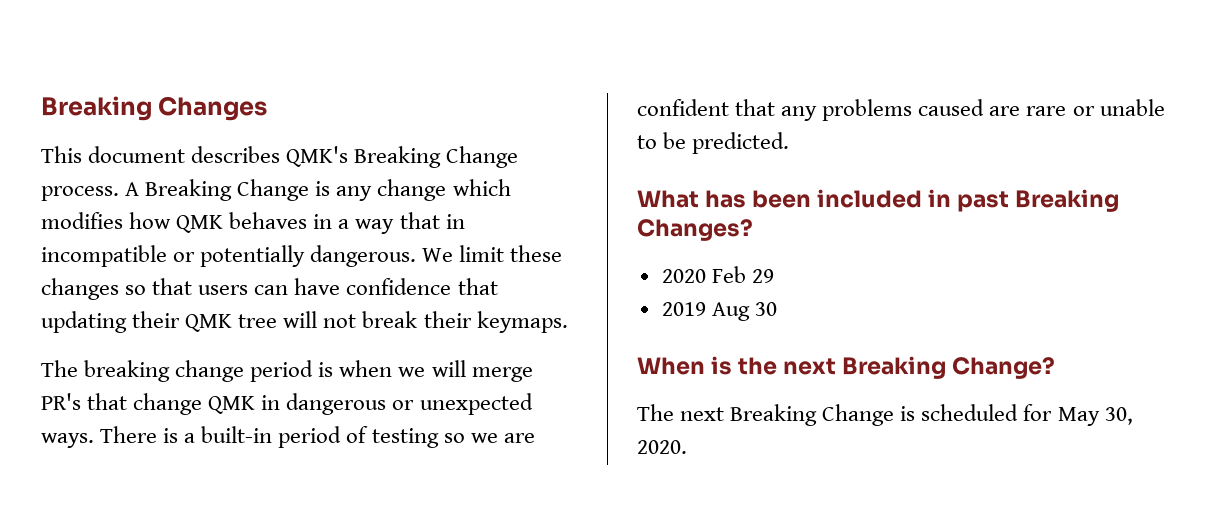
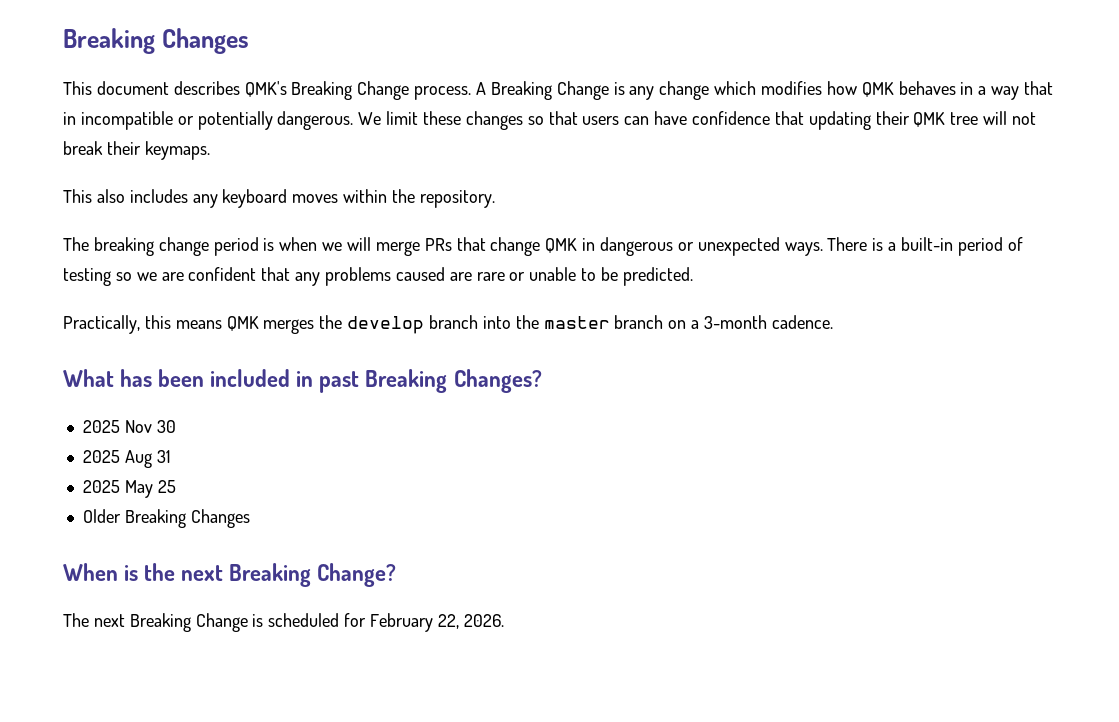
+ This also includes any keyboard moves within the repository.
- The breaking change period is when we will merge PR's that change QMK in dangerous or unexpected ways.
+ The breaking change period is when we will merge PRs that change QMK in dangerous or unexpected ways.
+ Practically, this means QMK merges the develop branch into the master branch on a 3-month cadence.
- 2020 Feb 29
- 2019 Aug 30
+ 2025 Nov 30
+ 2025 Aug 31
+ 2025 May 25
+ Older Breaking Changes
- The next Breaking Change is scheduled for May 30, 2020.
+ The next Breaking Change is scheduled for February 22, 2026.

